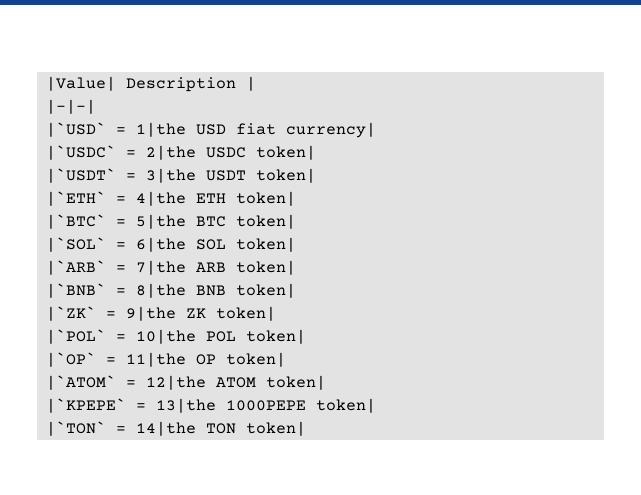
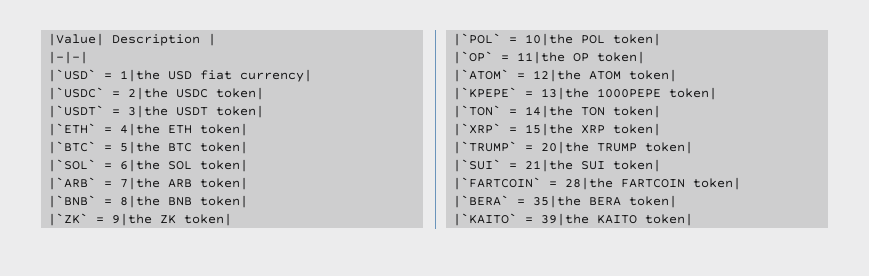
+ |`XRP` = 15|the XRP token|
+ |`TRUMP` = 20|the TRUMP token|
+ |`SUI` = 21|the SUI token|
+ |`FARTCOIN` = 28|the FARTCOIN token|
+ |`BERA` = 35|the BERA token|
+ |`KAITO` = 39|the KAITO token|

